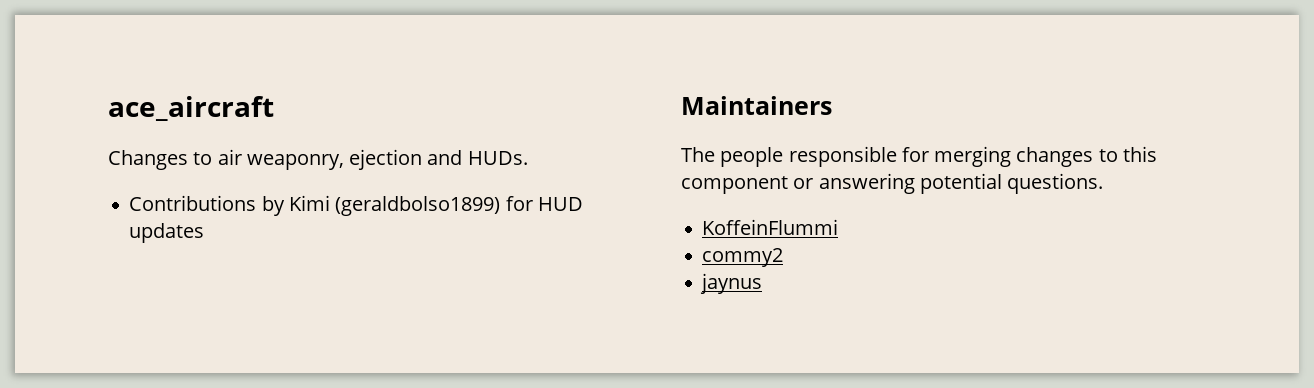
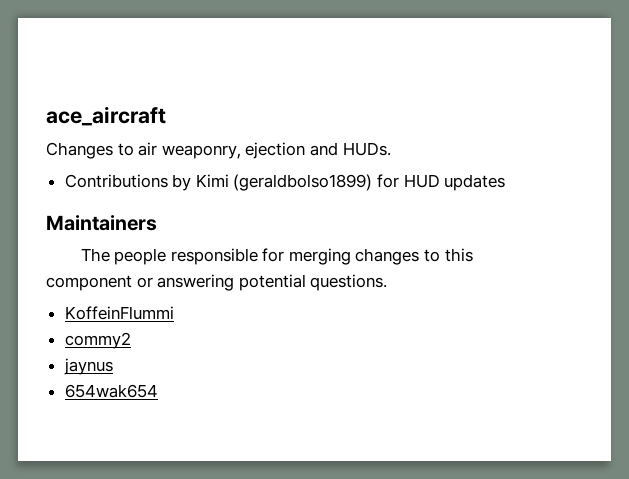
+ 654wak654

